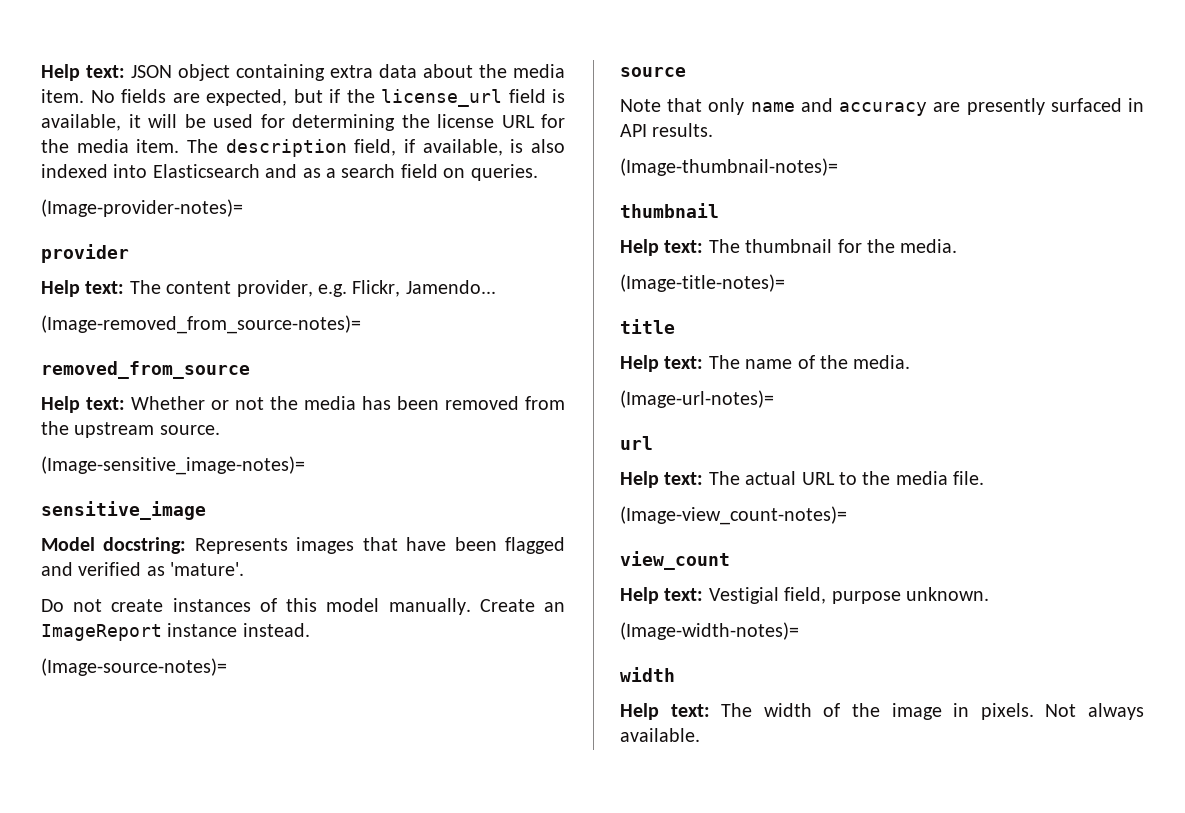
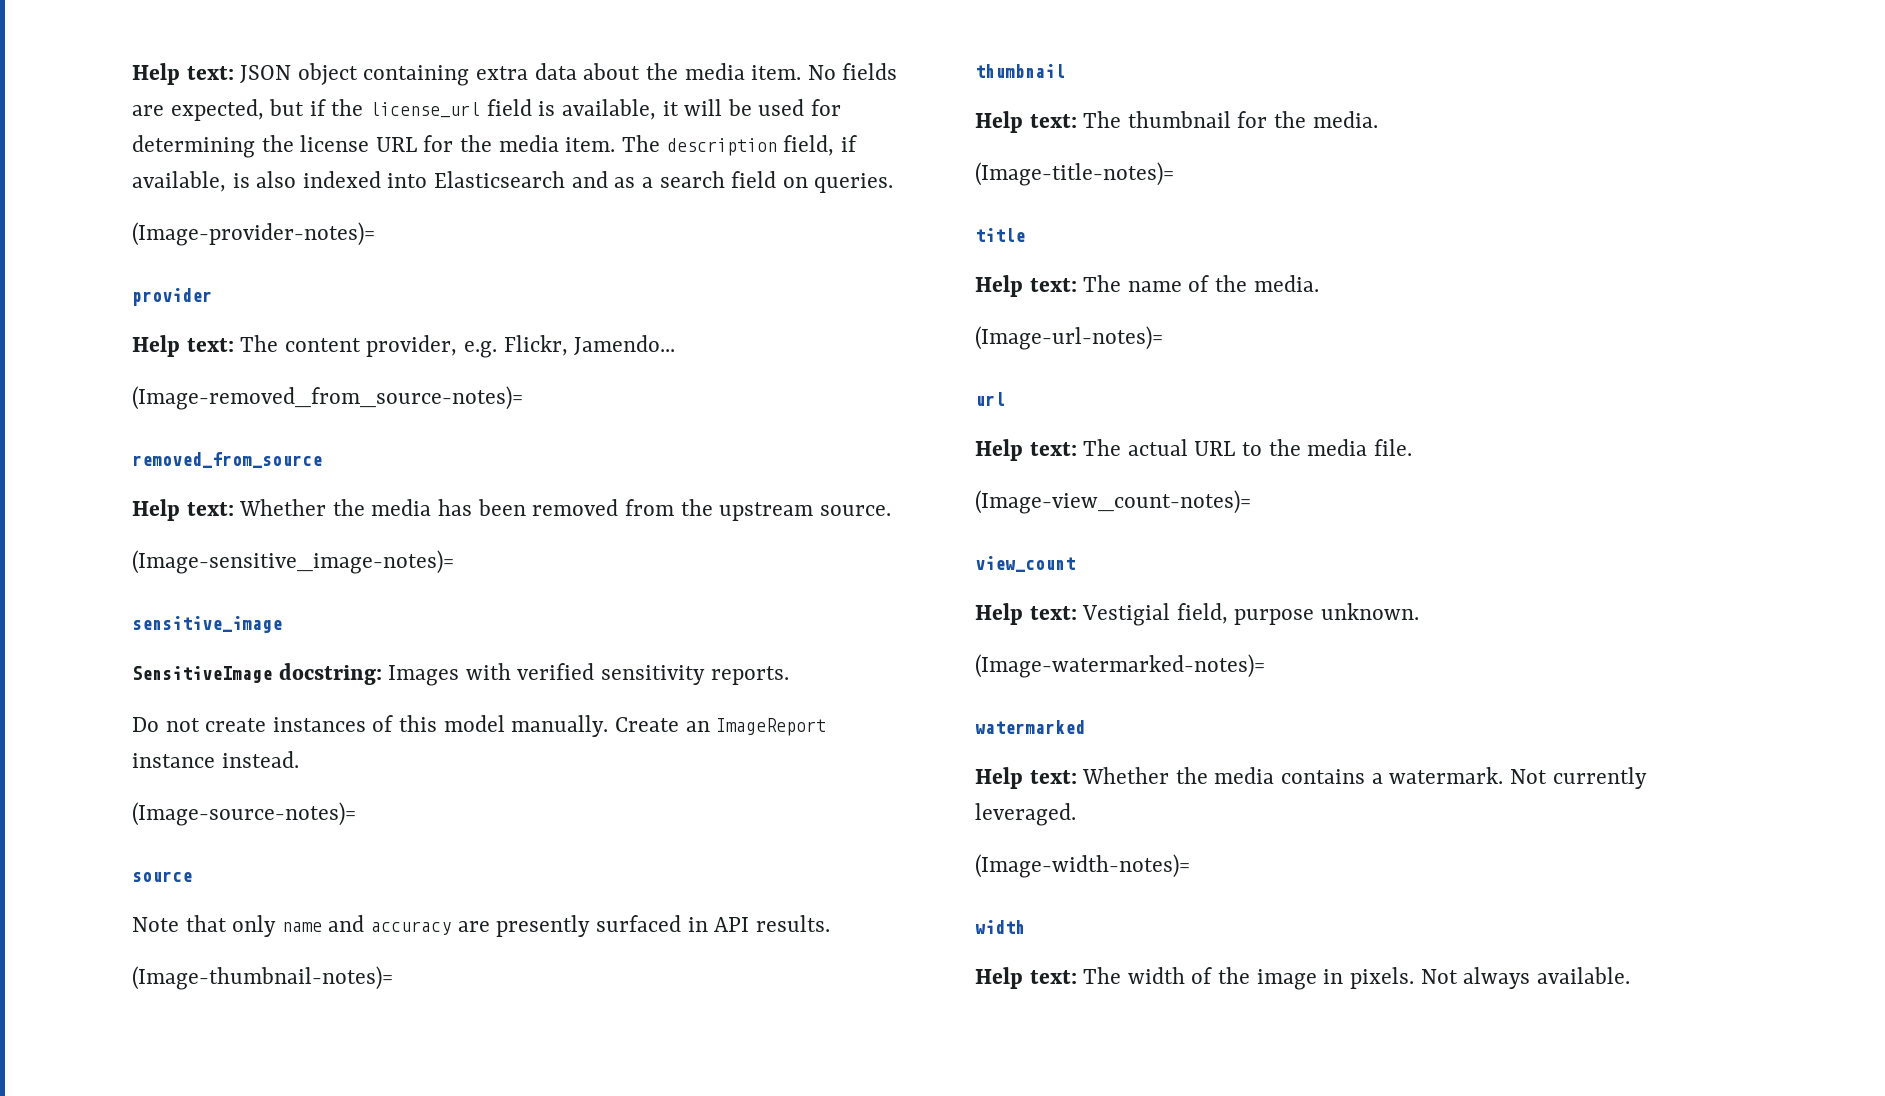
- Help text: Whether or not the media has been removed from the upstream source.
+ Help text: Whether the media has been removed from the upstream source.
- Model docstring: Represents images that have been flagged and verified as 'mature'.
+ SensitiveImage docstring: Images with verified sensitivity reports.
+ (Image-watermarked-notes)=
+ watermarked
+ Help text: Whether the media contains a watermark. Not currently leveraged.

